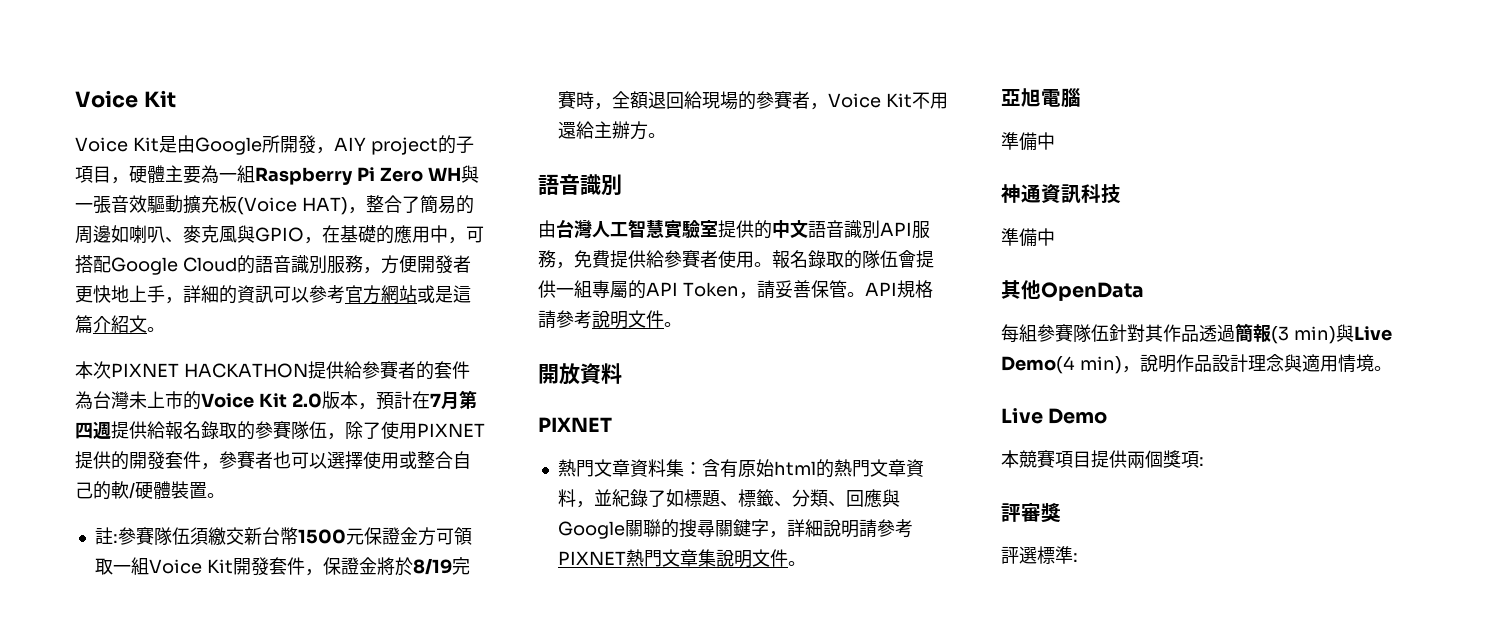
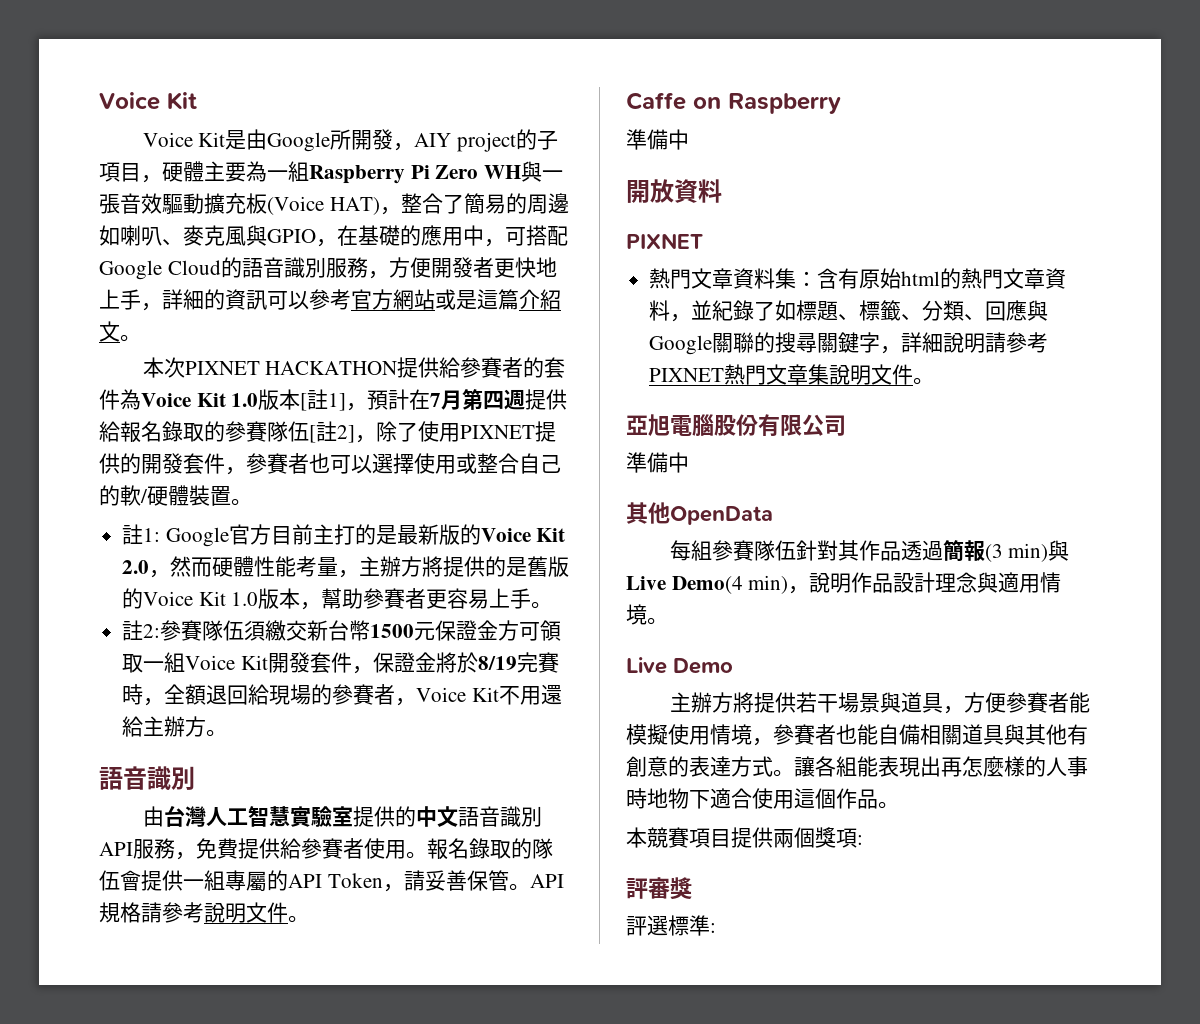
- 本次PIXNET HACKATHON提供給參賽者的套件為台灣未上市的Voice Kit 2.0版本，預計在7月第四週提供給報名錄取的參賽隊伍，除了使用PIXNET提供的開發套件，參賽者也可以選擇使用或整合自己的軟/硬體裝置。
+ 本次PIXNET HACKATHON提供給參賽者的套件為Voice Kit 1.0版本[註1]，預計在7月第四週提供給報名錄取的參賽隊伍[註2]，除了使用PIXNET提供的開發套件，參賽者也可以選擇使用或整合自己的軟/硬體裝置。
- 註:參賽隊伍須繳交新台幣1500元保證金方可領取一組Voice Kit開發套件，保證金將於8/19完賽時，全額退回給現場的參賽者，Voice Kit不用還給主辦方。
+ 註1: Google官方目前主打的是最新版的Voice Kit 2.0，然而硬體性能考量，主辦方將提供的是舊版的Voice Kit 1.0版本，幫助參賽者更容易上手。
+ 註2:參賽隊伍須繳交新台幣1500元保證金方可領取一組Voice Kit開發套件，保證金將於8/19完賽時，全額退回給現場的參賽者，Voice Kit不用還給主辦方。
+ Caffe on Raspberry
+ 準備中
- 亞旭電腦
- 準備中
- 神通資訊科技
+ 亞旭電腦股份有限公司
+ 主辦方將提供若干場景與道具，方便參賽者能模擬使用情境，參賽者也能自備相關道具與其他有創意的表達方式。讓各組能表現出再怎麼樣的人事時地物下適合使用這個作品。

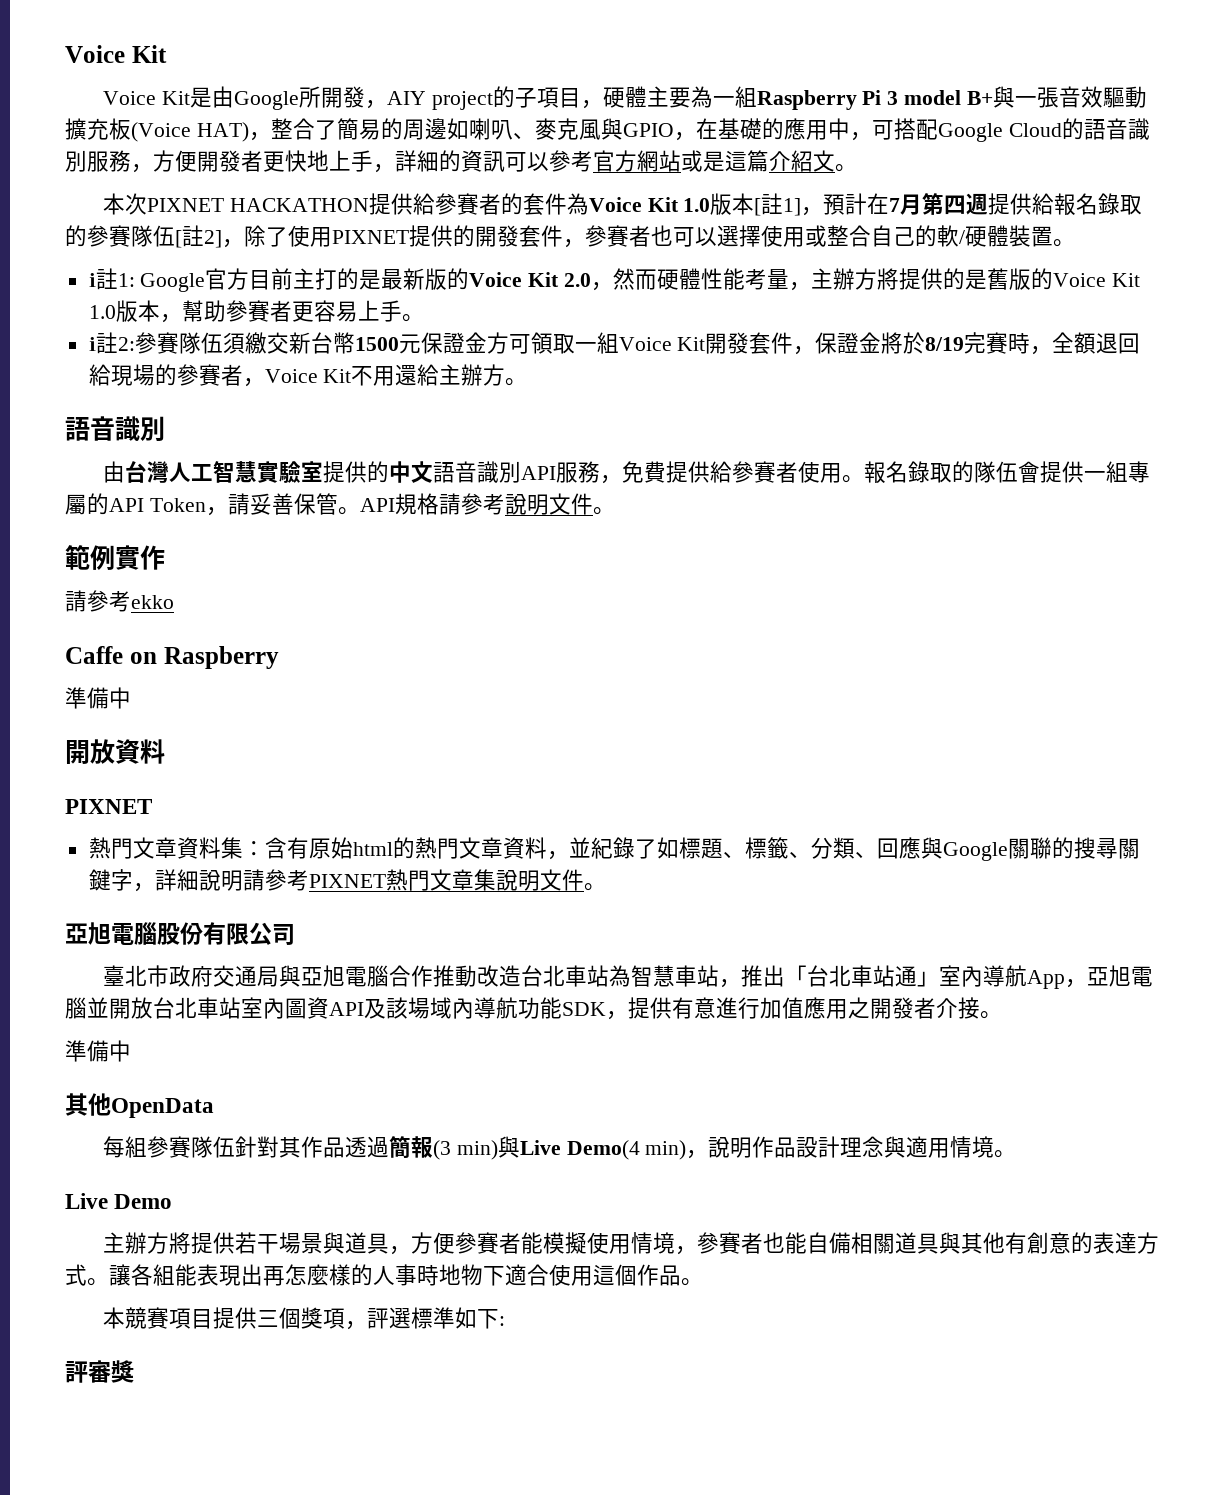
- Voice Kit是由Google所開發，AIY project的子項目，硬體主要為一組Raspberry Pi Zero WH與一張音效驅動擴充板(Voice HAT)，整合了簡易的周邊如喇叭、麥克風與GPIO，在基礎的應用中，可搭配Google Cloud的語音識別服務，方便開發者更快地上手，詳細的資訊可以參考官方網站或是這篇介紹文。
+ Voice Kit是由Google所開發，AIY project的子項目，硬體主要為一組Raspberry Pi 3 model B+與一張音效驅動擴充板(Voice HAT)，整合了簡易的周邊如喇叭、麥克風與GPIO，在基礎的應用中，可搭配Google Cloud的語音識別服務，方便開發者更快地上手，詳細的資訊可以參考官方網站或是這篇介紹文。
- 註1: Google官方目前主打的是最新版的Voice Kit 2.0，然而硬體性能考量，主辦方將提供的是舊版的Voice Kit 1.0版本，幫助參賽者更容易上手。
+ ℹ註1: Google官方目前主打的是最新版的Voice Kit 2.0，然而硬體性能考量，主辦方將提供的是舊版的Voice Kit 1.0版本，幫助參賽者更容易上手。
- 註2:參賽隊伍須繳交新台幣1500元保證金方可領取一組Voice Kit開發套件，保證金將於8/19完賽時，全額退回給現場的參賽者，Voice Kit不用還給主辦方。
+ ℹ註2:參賽隊伍須繳交新台幣1500元保證金方可領取一組Voice Kit開發套件，保證金將於8/19完賽時，全額退回給現場的參賽者，Voice Kit不用還給主辦方。
+ 範例實作
+ 請參考ekko
+ 臺北市政府交通局與亞旭電腦合作推動改造台北車站為智慧車站，推出「台北車站通」室內導航App，亞旭電腦並開放台北車站室內圖資API及該場域內導航功能SDK，提供有意進行加值應用之開發者介接。
- 本競賽項目提供兩個獎項:
+ 本競賽項目提供三個獎項，評選標準如下:
- 評選標準:

